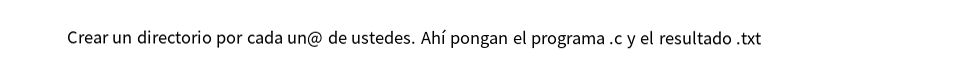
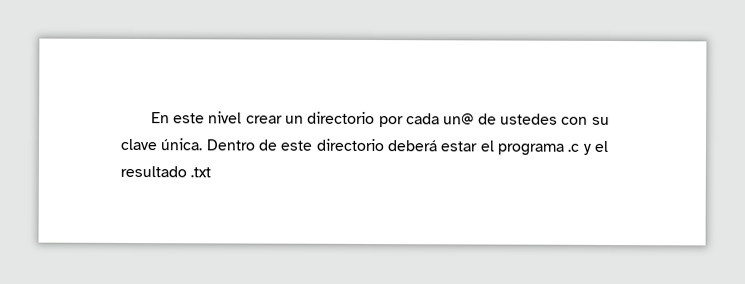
- Crear un directorio por cada un@ de ustedes. Ahí pongan el programa .c y el resultado .txt
+ En este nivel crear un directorio por cada un@ de ustedes con su clave única. Dentro de este directorio deberá estar el programa .c y el resultado .txt

